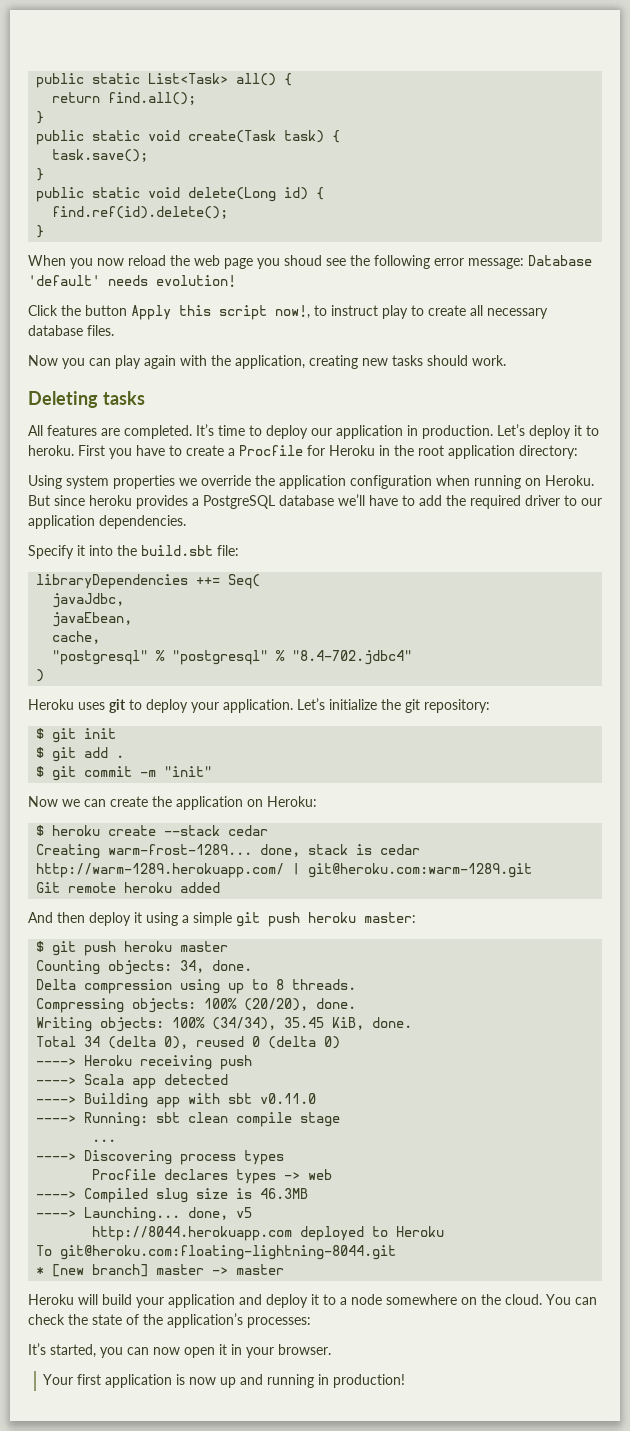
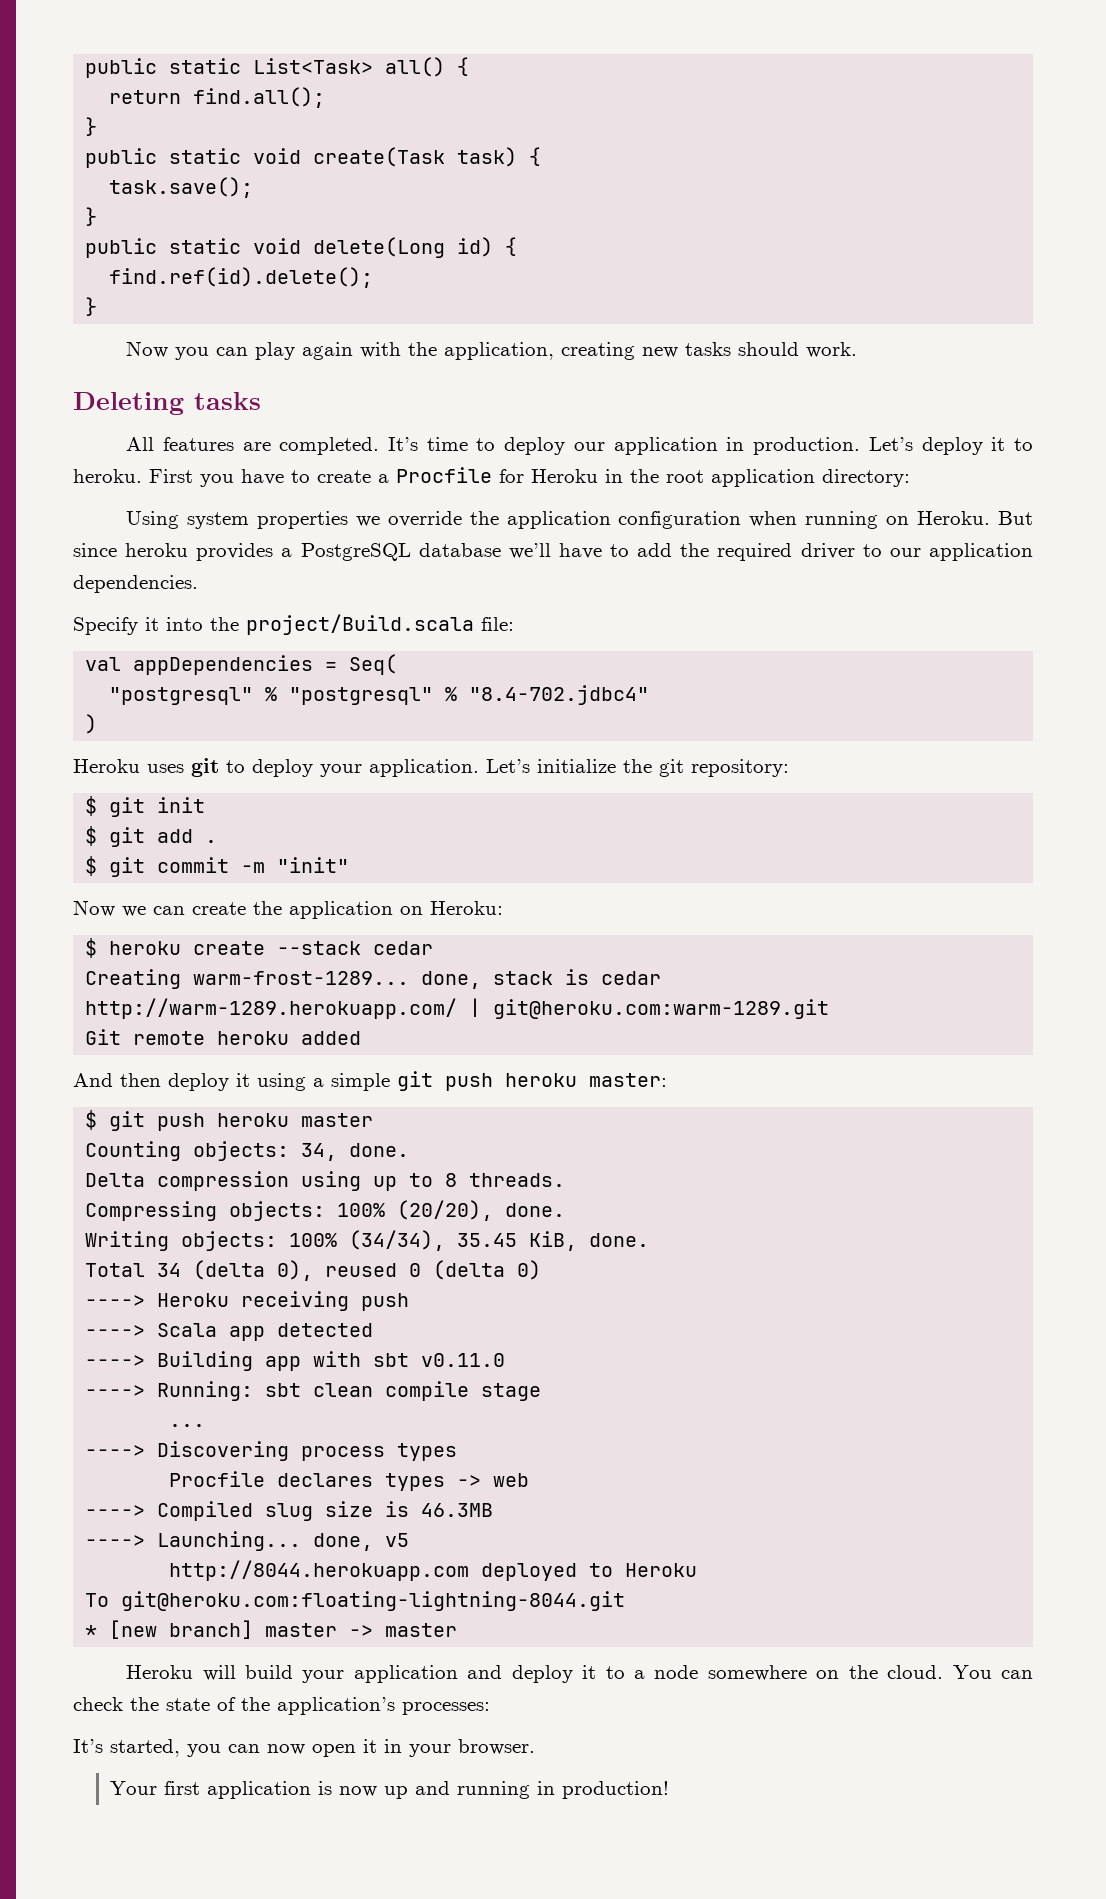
- When you now reload the web page you shoud see the following error message: Database 'default' needs evolution!
- Click the button Apply this script now!, to instruct play to create all necessary database files.
- Specify it into the build.sbt file:
+ Specify it into the project/Build.scala file:
- libraryDependencies ++= Seq(
- javaJdbc,
- javaEbean,
- cache,
+ val appDependencies = Seq(

